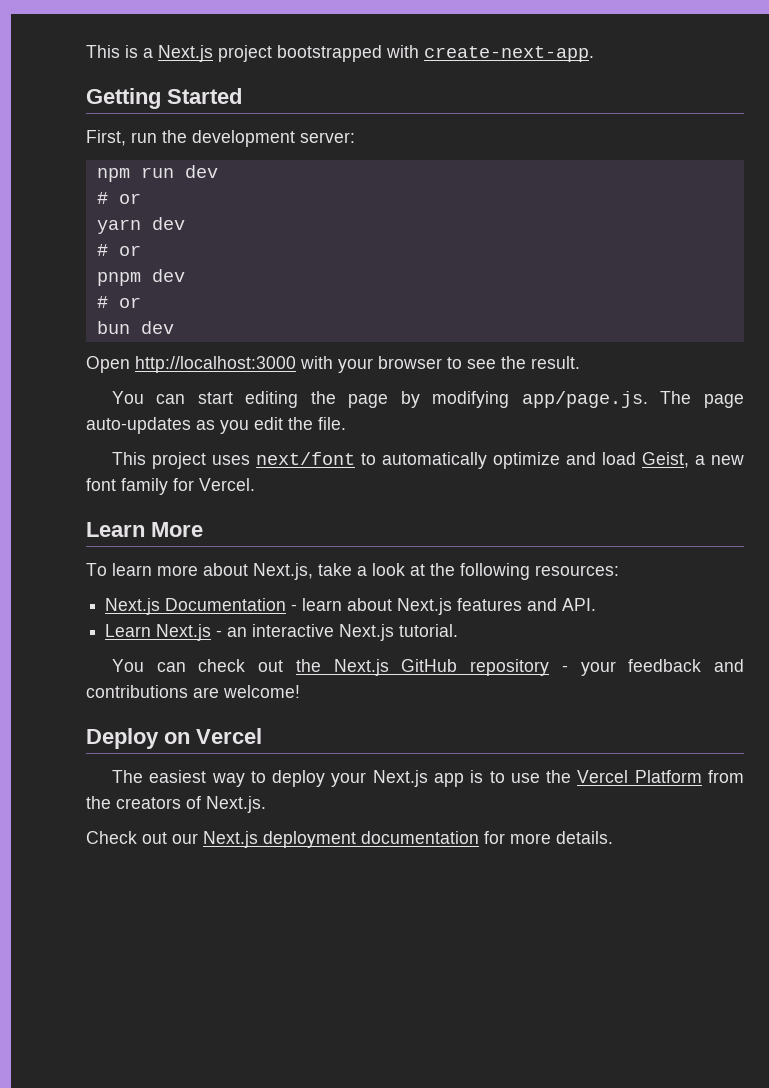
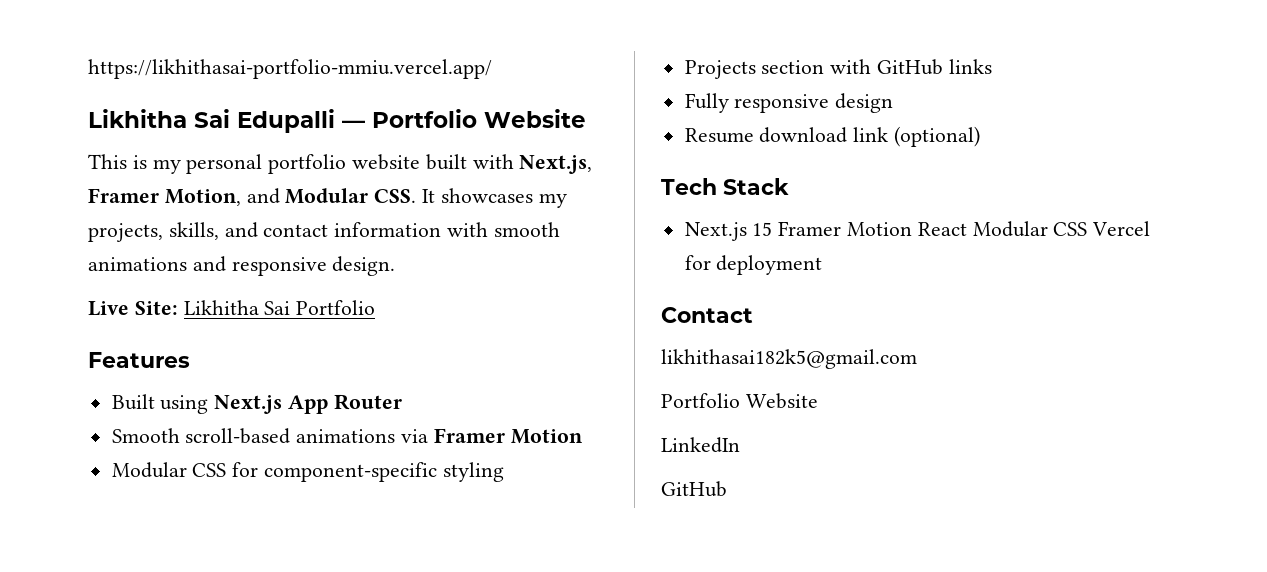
- This is a Next.js project bootstrapped with create-next-app.
- Getting Started
- First, run the development server:
- npm run dev
- # or
- yarn dev
- # or
- pnpm dev
- # or
- bun dev
- Open http://localhost:3000 with your browser to see the result.
- You can start editing the page by modifying app/page.js. The page auto-updates as you edit the file.
- This project uses next/font to automatically optimize and load Geist, a new font family for Vercel.
- Learn More
- To learn more about Next.js, take a look at the following resources:
- Next.js Documentation - learn about Next.js features and API.
- Learn Next.js - an interactive Next.js tutorial.
- You can check out the Next.js GitHub repository - your feedback and contributions are welcome!
- Deploy on Vercel
- The easiest way to deploy your Next.js app is to use the Vercel Platform from the creators of Next.js.
- Check out our Next.js deployment documentation for more details.
+ https://likhithasai-portfolio-mmiu.vercel.app/
+ Likhitha Sai Edupalli — Portfolio Website
+ This is my personal portfolio website built with Next.js, Framer Motion, and Modular CSS. It showcases my projects, skills, and contact information with smooth animations and responsive design.
+ Live Site: Likhitha Sai Portfolio
+ Features
+ Built using Next.js App Router
+ Smooth scroll-based animations via Framer Motion
+ Modular CSS for component-specific styling
+ Projects section with GitHub links
+ Fully responsive design
+ Resume download link (optional)
+ Tech Stack
+ Next.js 15 Framer Motion React Modular CSS Vercel for deployment
+ Contact
+ likhithasai182k5@gmail.com
+ Portfolio Website
+ LinkedIn
+ GitHub

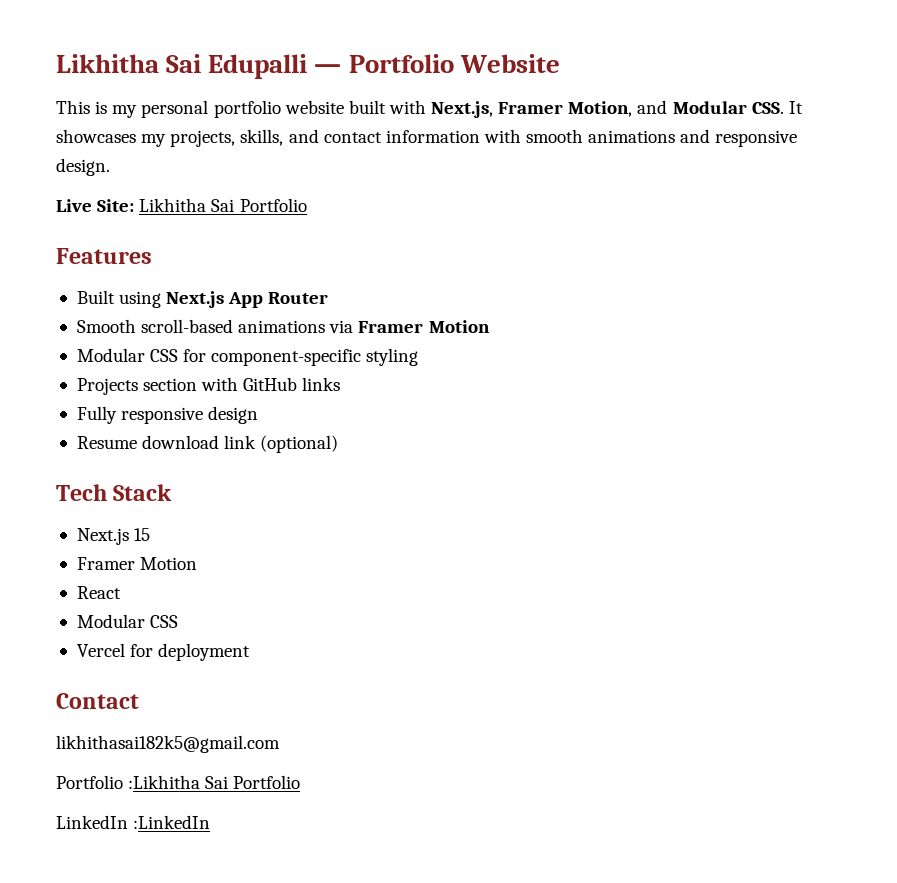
- https://likhithasai-portfolio-mmiu.vercel.app/
- Next.js 15 Framer Motion React Modular CSS Vercel for deployment
+ Next.js 15
+ Framer Motion
+ React
+ Modular CSS
+ Vercel for deployment
  likhithasai182k5@gmail.com
- Portfolio Website
+ Portfolio :Likhitha Sai Portfolio
- LinkedIn
- GitHub
+ LinkedIn :LinkedIn

